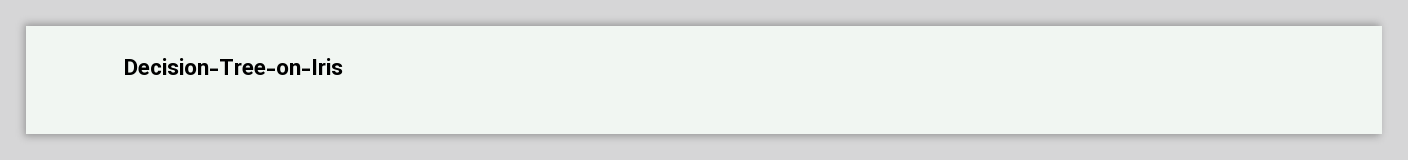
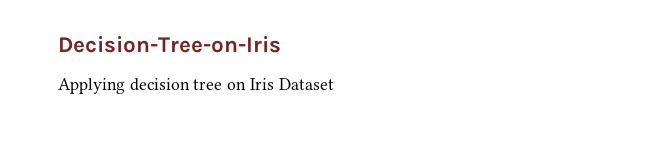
+ Applying decision tree on Iris Dataset

